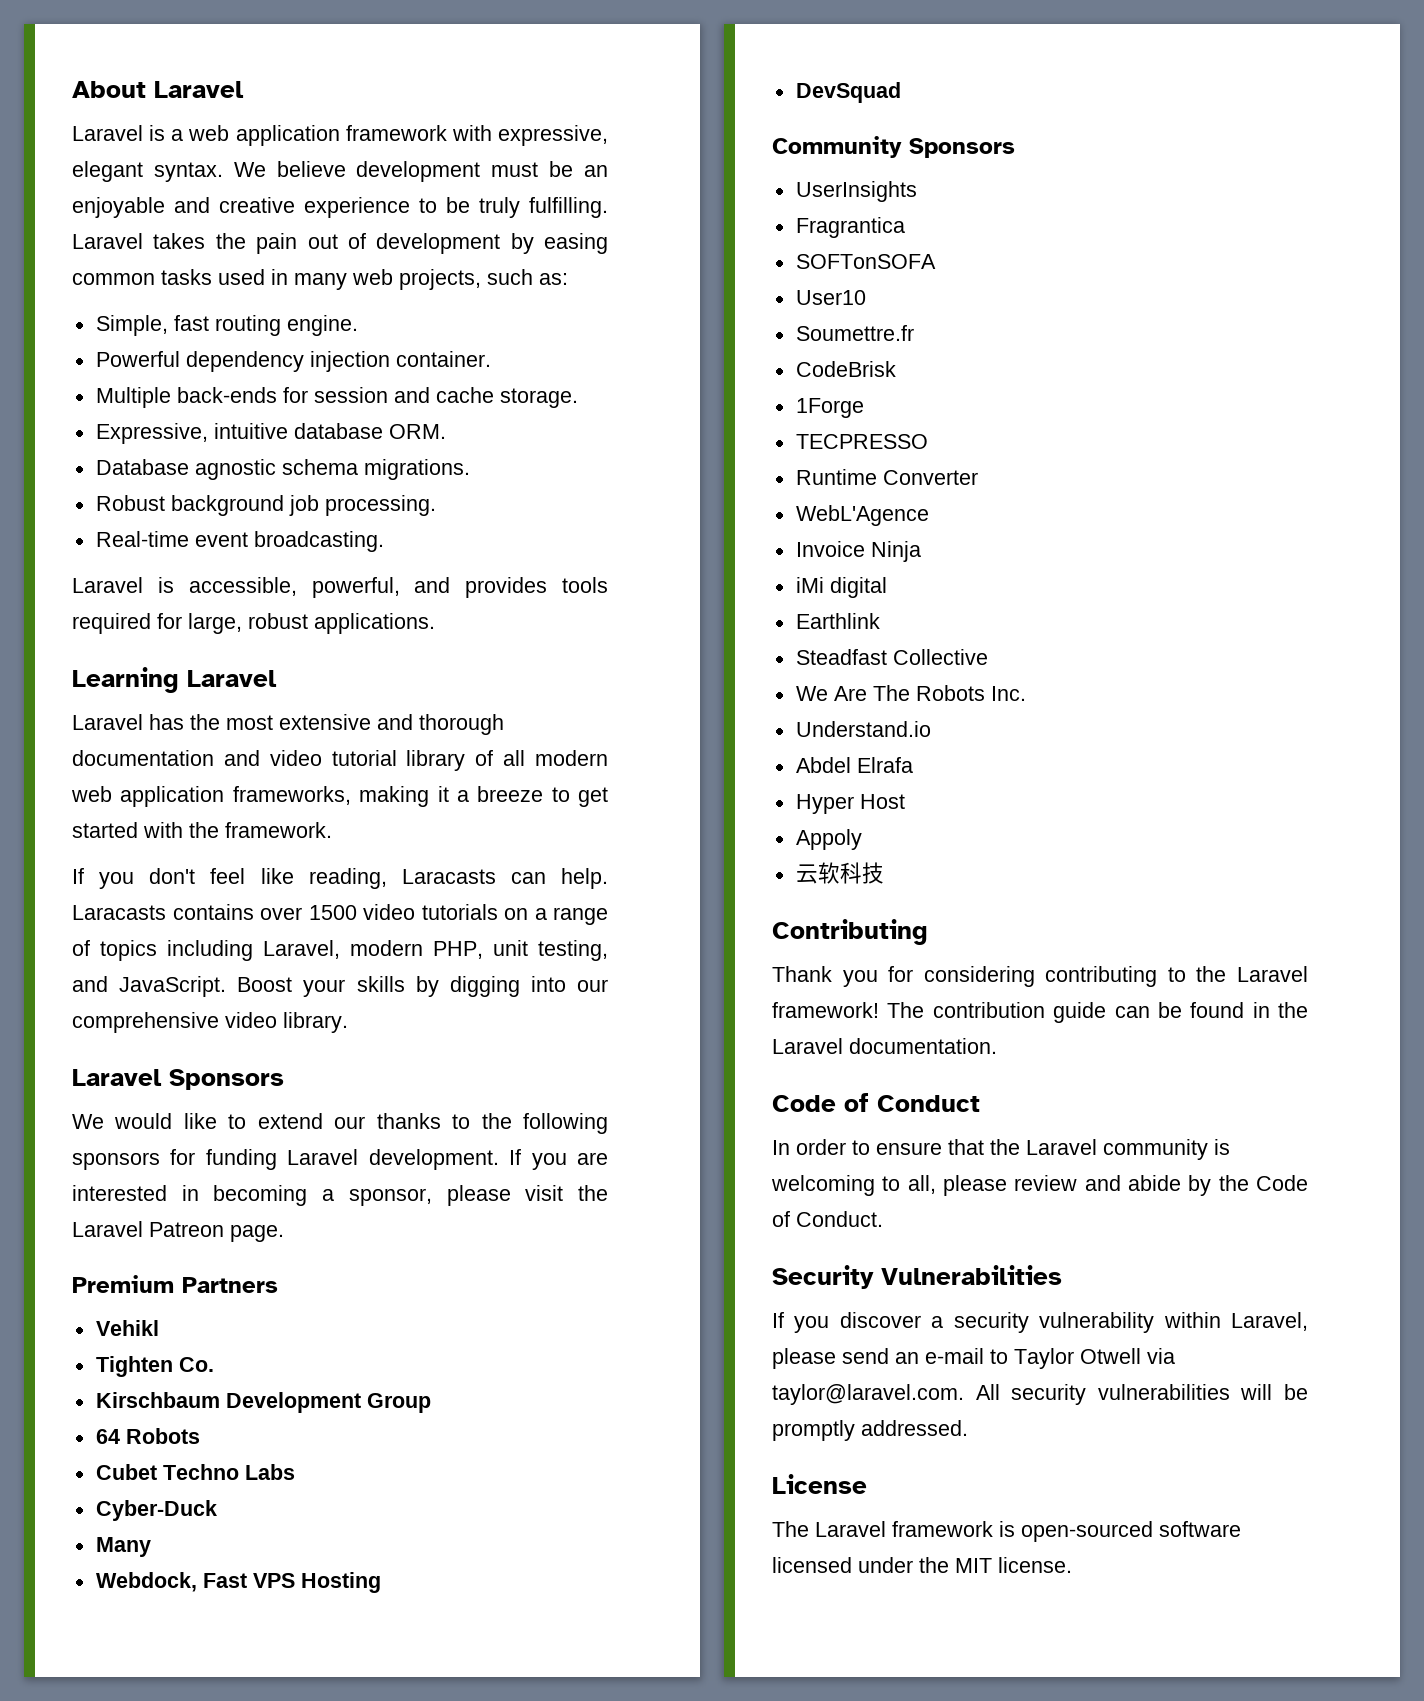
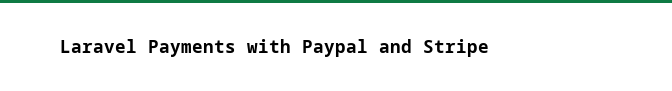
- About Laravel
- Laravel is a web application framework with expressive, elegant syntax. We believe development must be an enjoyable and creative experience to be truly fulfilling. Laravel takes the pain out of development by easing common tasks used in many web projects, such as:
- Simple, fast routing engine.
- Powerful dependency injection container.
- Multiple back-ends for session and cache storage.
- Expressive, intuitive database ORM.
- Database agnostic schema migrations.
- Robust background job processing.
- Real-time event broadcasting.
- Laravel is accessible, powerful, and provides tools required for large, robust applications.
- Learning Laravel
- Laravel has the most extensive and thorough documentation and video tutorial library of all modern web application frameworks, making it a breeze to get started with the framework.
- If you don't feel like reading, Laracasts can help. Laracasts contains over 1500 video tutorials on a range of topics including Laravel, modern PHP, unit testing, and JavaScript. Boost your skills by digging into our comprehensive video library.
- Laravel Sponsors
- We would like to extend our thanks to the following sponsors for funding Laravel development. If you are interested in becoming a sponsor, please visit the Laravel Patreon page.
- Premium Partners
- Vehikl
- Tighten Co.
- Kirschbaum Development Group
- 64 Robots
- Cubet Techno Labs
- Cyber-Duck
- Many
- Webdock, Fast VPS Hosting
- DevSquad
- Community Sponsors
- UserInsights
- Fragrantica
- SOFTonSOFA
- User10
- Soumettre.fr
- CodeBrisk
- 1Forge
- TECPRESSO
- Runtime Converter
- WebL'Agence
- Invoice Ninja
- iMi digital
- Earthlink
- Steadfast Collective
- We Are The Robots Inc.
- Understand.io
- Abdel Elrafa
- Hyper Host
- Appoly
- 云软科技
- Contributing
- Thank you for considering contributing to the Laravel framework! The contribution guide can be found in the Laravel documentation.
- Code of Conduct
- In order to ensure that the Laravel community is welcoming to all, please review and abide by the Code of Conduct.
- Security Vulnerabilities
- If you discover a security vulnerability within Laravel, please send an e-mail to Taylor Otwell via taylor@laravel.com. All security vulnerabilities will be promptly addressed.
- License
- The Laravel framework is open-sourced software licensed under the MIT license.
+ Laravel Payments with Paypal and Stripe

